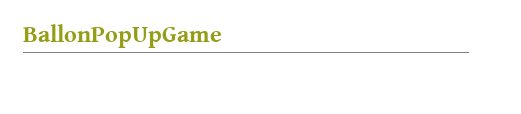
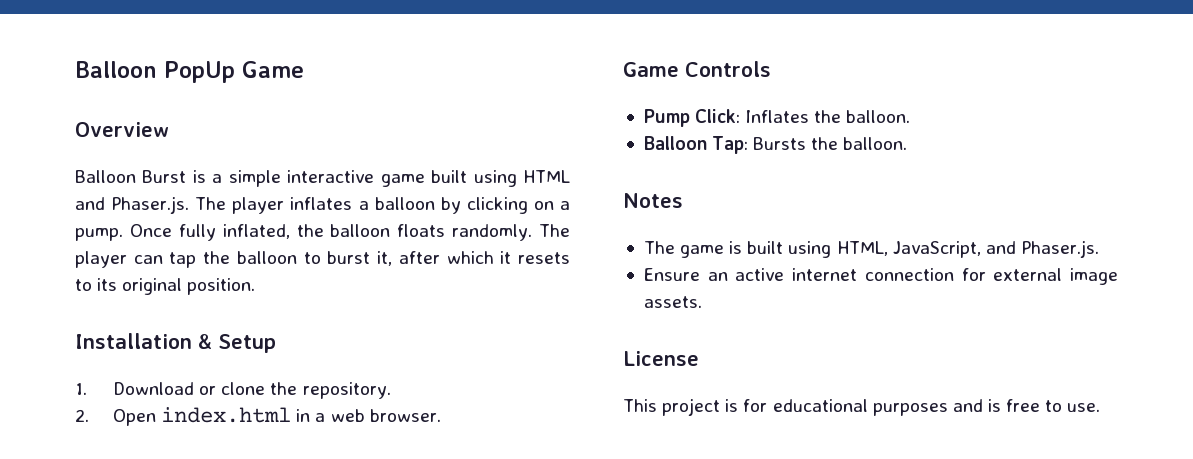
- BallonPopUpGame
+ Balloon PopUp Game
+ Overview
+ Balloon Burst is a simple interactive game built using HTML and Phaser.js. The player inflates a balloon by clicking on a pump. Once fully inflated, the balloon floats randomly. The player can tap the balloon to burst it, after which it resets to its original position.
+ Installation & Setup
+ 1. Download or clone the repository.
+ 2. Open index.html in a web browser.
+ Game Controls
+ Pump Click: Inflates the balloon.
+ Balloon Tap: Bursts the balloon.
+ Notes
+ The game is built using HTML, JavaScript, and Phaser.js.
+ Ensure an active internet connection for external image assets.
+ License
+ This project is for educational purposes and is free to use.

